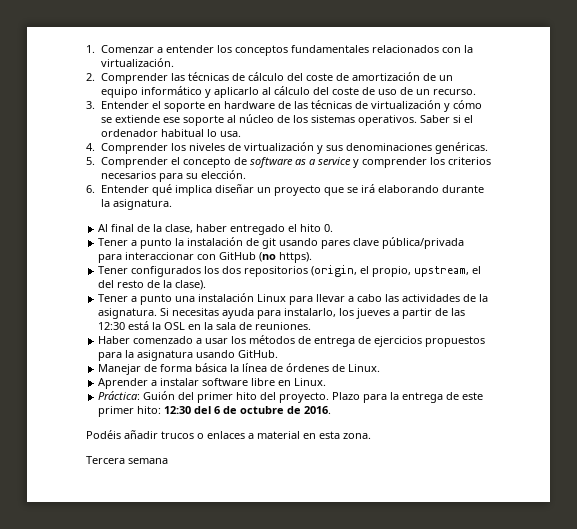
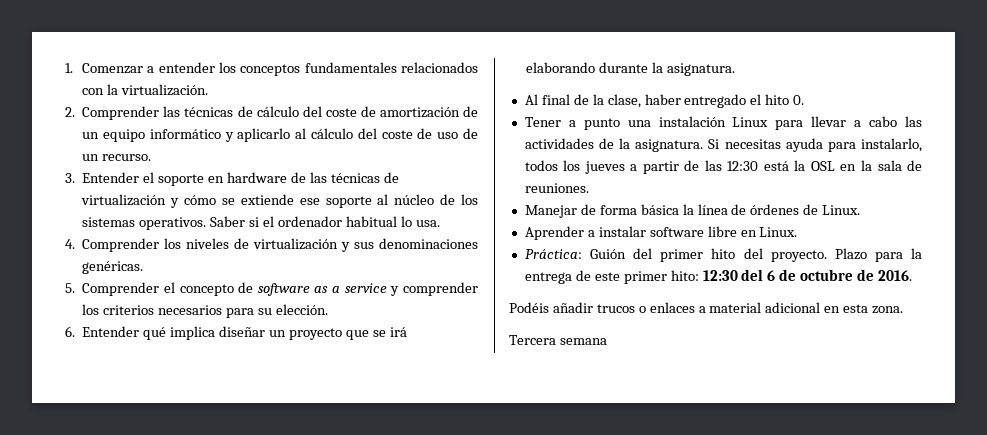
- Tener a punto la instalación de git usando pares clave pública/privada para interaccionar con GitHub (no https).
- Tener configurados los dos repositorios (origin, el propio, upstream, el del resto de la clase).
- Si necesitas ayuda para instalarlo, los jueves a partir de las 12:30 está la OSL en la sala de reuniones.
+ Si necesitas ayuda para instalarlo, todos los jueves a partir de las 12:30 está la OSL en la sala de reuniones.
- Haber comenzado a usar los métodos de entrega de ejercicios propuestos para la asignatura usando GitHub.
- Podéis añadir trucos o enlaces a material en esta zona.
+ Podéis añadir trucos o enlaces a material adicional en esta zona.

